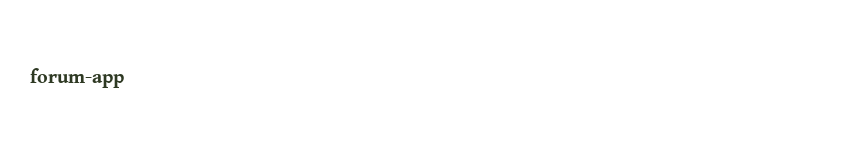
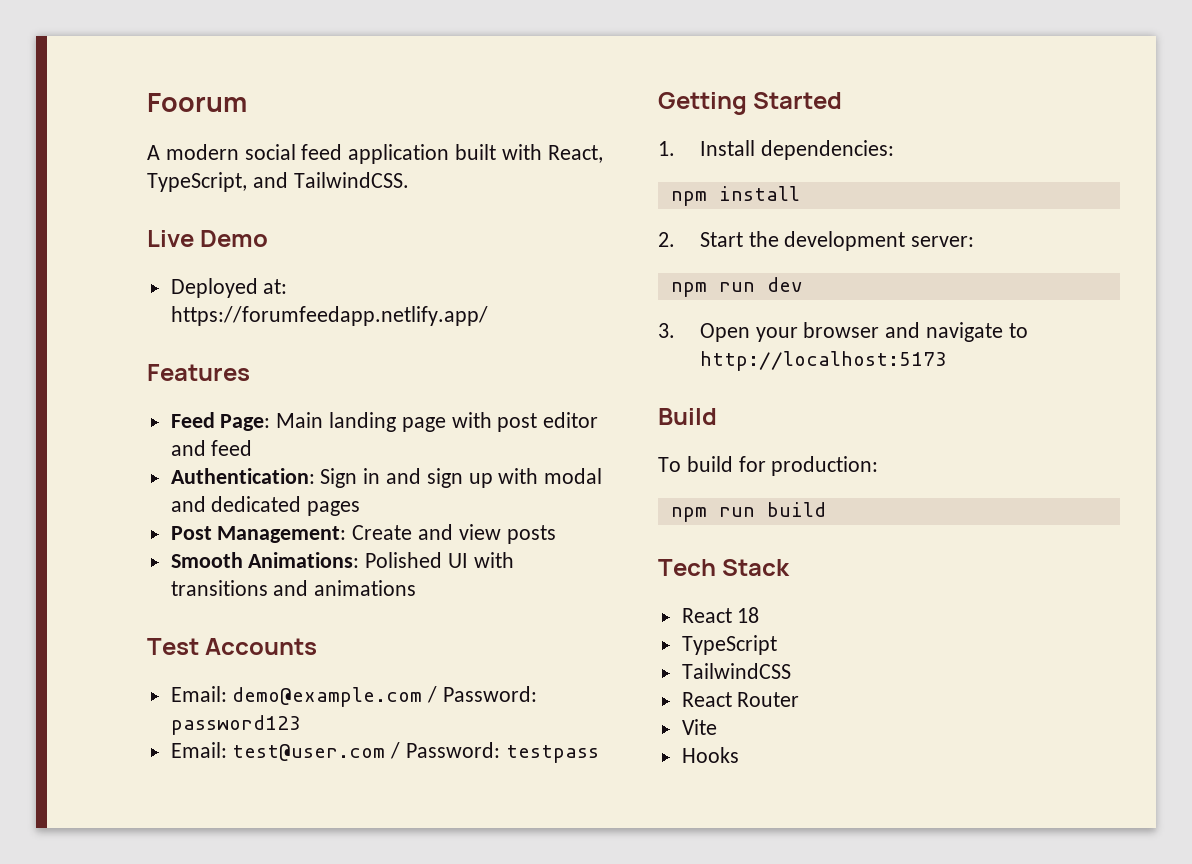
- forum-app
+ Foorum
+ A modern social feed application built with React, TypeScript, and TailwindCSS.
+ Live Demo
+ Deployed at: https://forumfeedapp.netlify.app/
+ Features
+ Feed Page: Main landing page with post editor and feed
+ Authentication: Sign in and sign up with modal and dedicated pages
+ Post Management: Create and view posts
+ Smooth Animations: Polished UI with transitions and animations
+ Test Accounts
+ Email: demo@example.com / Password: password123
+ Email: test@user.com / Password: testpass
+ Getting Started
+ 1. Install dependencies:
+ npm install
+ 2. Start the development server:
+ npm run dev
+ 3. Open your browser and navigate to http://localhost:5173
+ Build
+ To build for production:
+ npm run build
+ Tech Stack
+ React 18
+ TypeScript
+ TailwindCSS
+ React Router
+ Vite
+ Hooks

